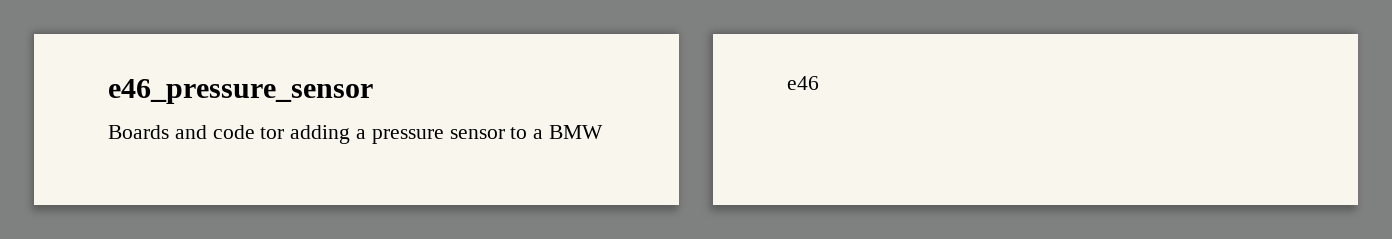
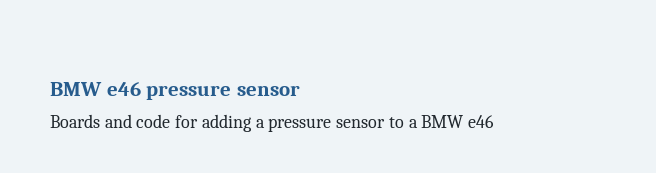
- e46_pressure_sensor
+ BMW e46 pressure sensor
- Boards and code tor adding a pressure sensor to a BMW e46
+ Boards and code for adding a pressure sensor to a BMW e46

